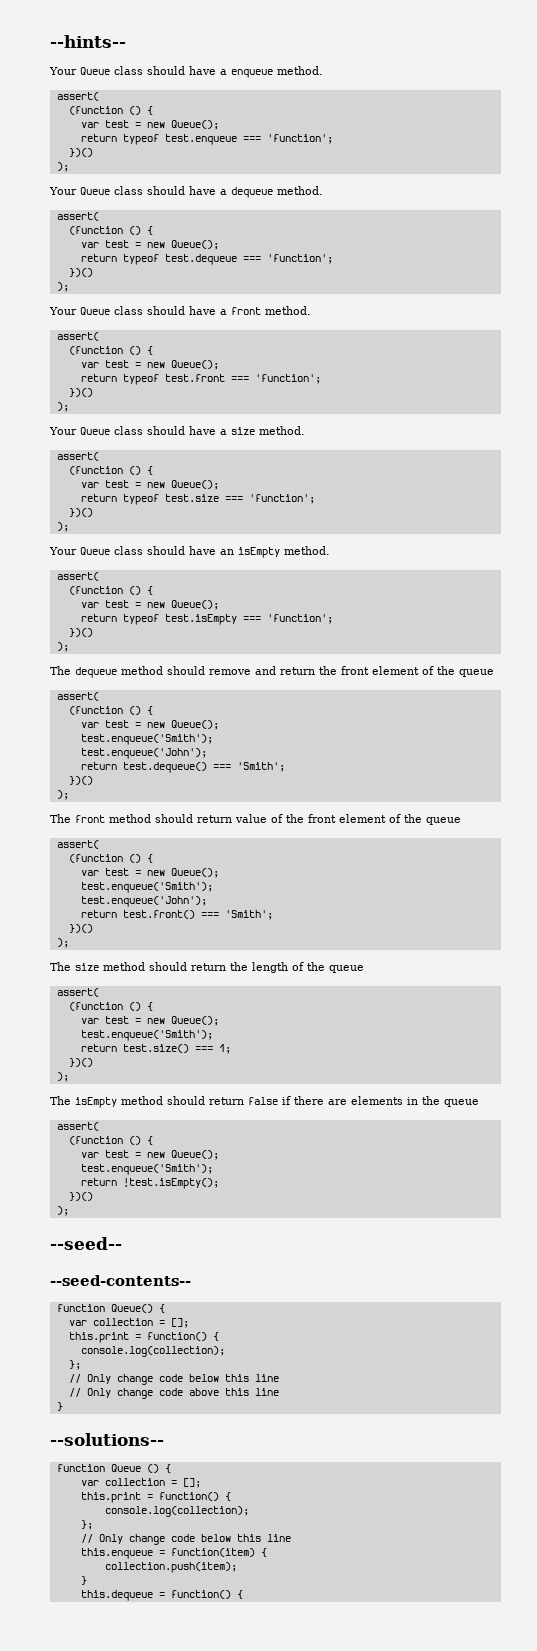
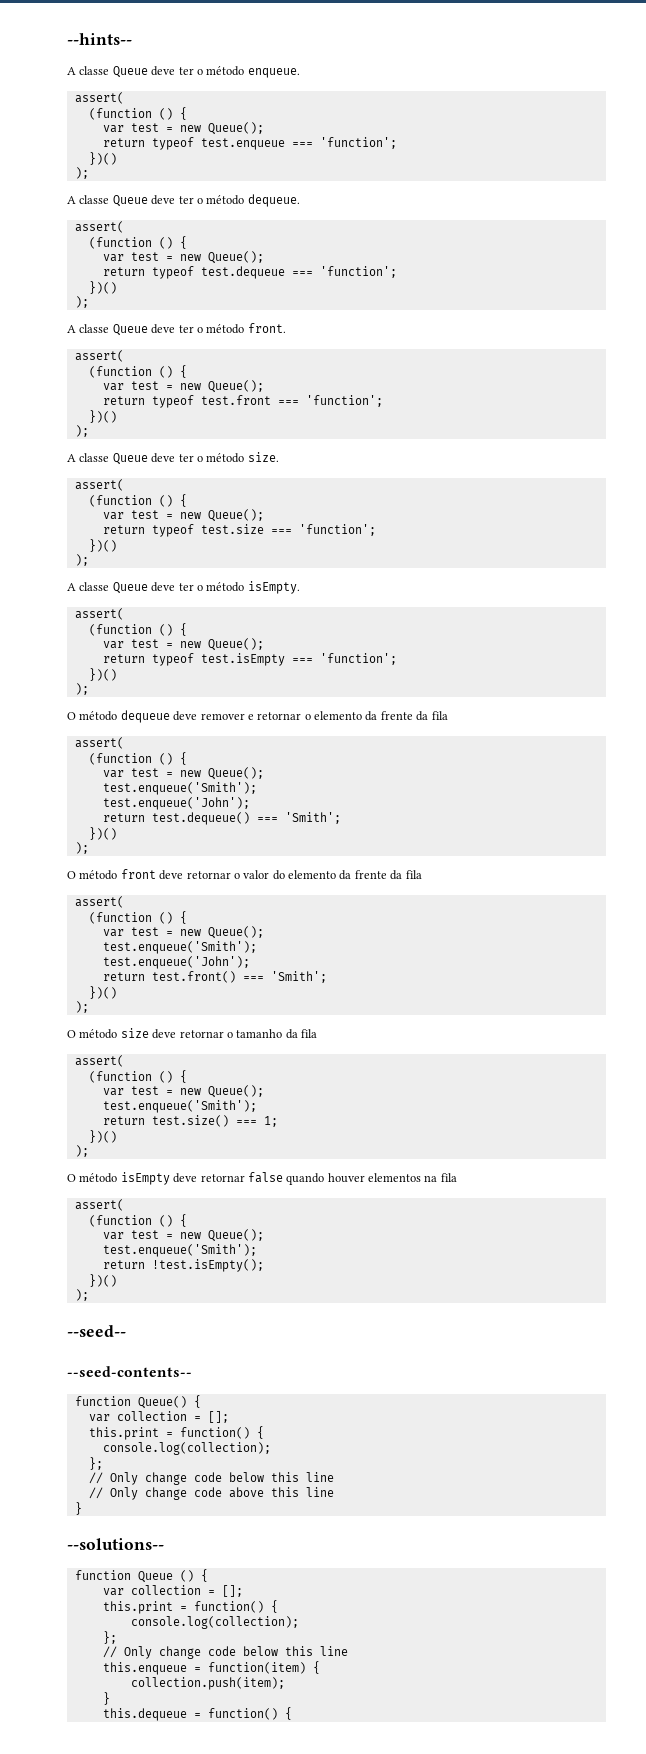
- Your Queue class should have a enqueue method.
+ A classe Queue deve ter o método enqueue.
- Your Queue class should have a dequeue method.
+ A classe Queue deve ter o método dequeue.
- Your Queue class should have a front method.
+ A classe Queue deve ter o método front.
- Your Queue class should have a size method.
+ A classe Queue deve ter o método size.
- Your Queue class should have an isEmpty method.
+ A classe Queue deve ter o método isEmpty.
- The dequeue method should remove and return the front element of the queue
+ O método dequeue deve remover e retornar o elemento da frente da fila
- The front method should return value of the front element of the queue
+ O método front deve retornar o valor do elemento da frente da fila
- The size method should return the length of the queue
+ O método size deve retornar o tamanho da fila
- The isEmpty method should return false if there are elements in the queue
+ O método isEmpty deve retornar false quando houver elementos na fila

